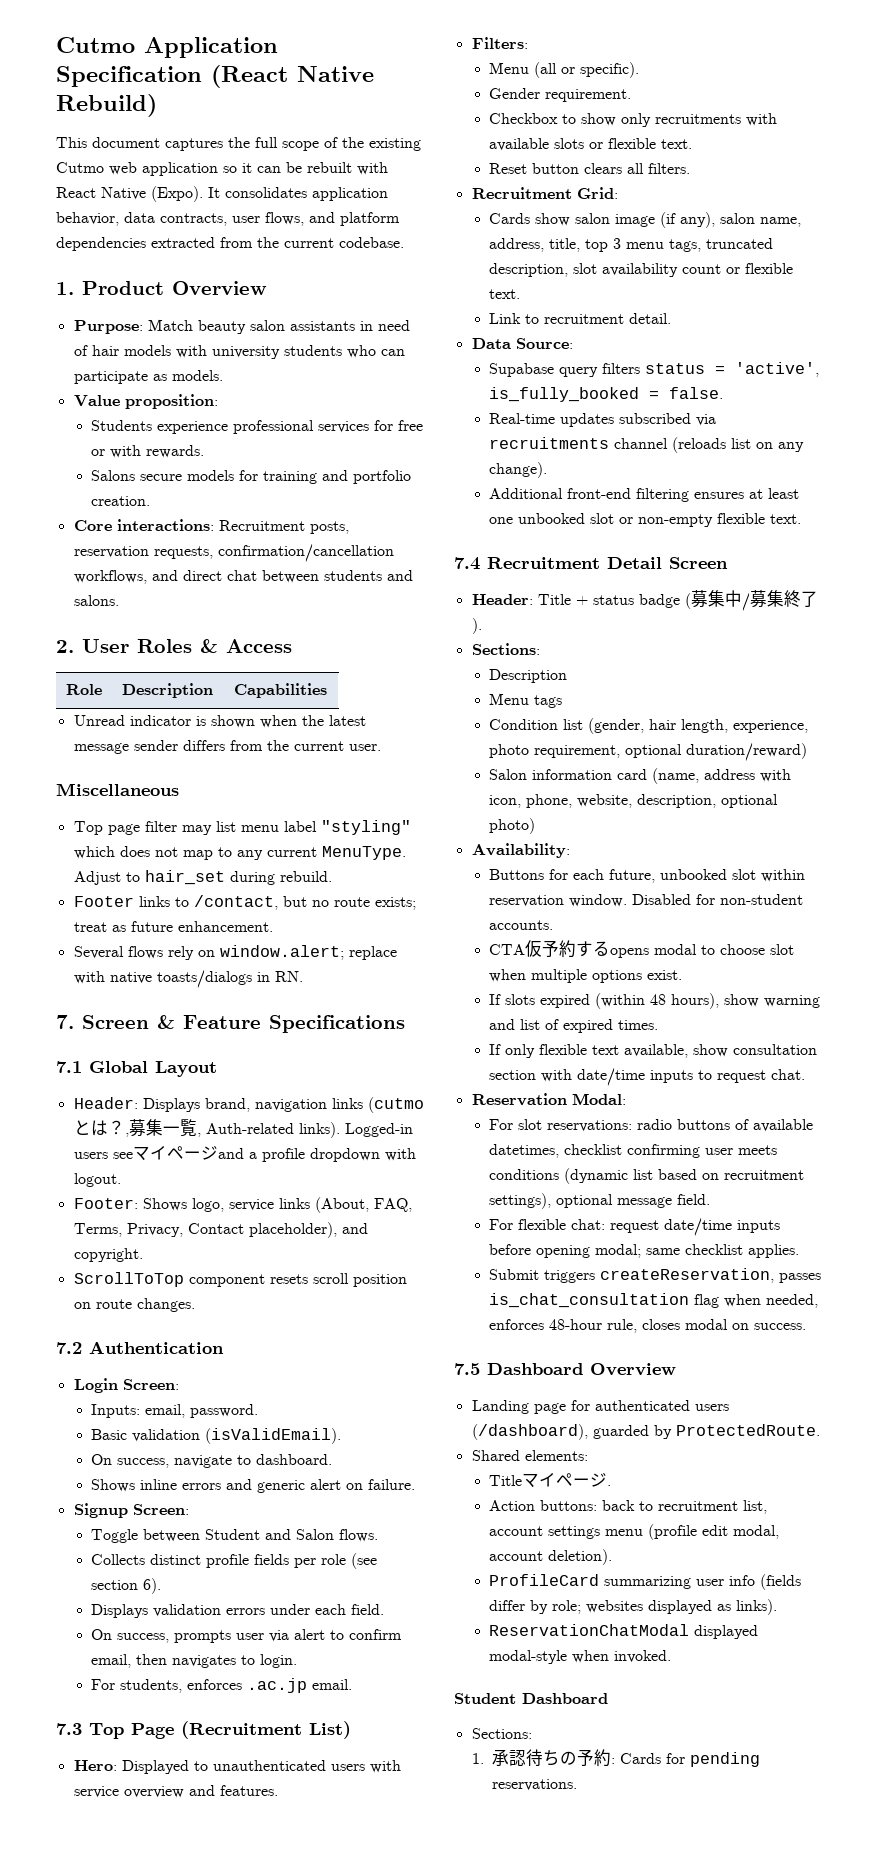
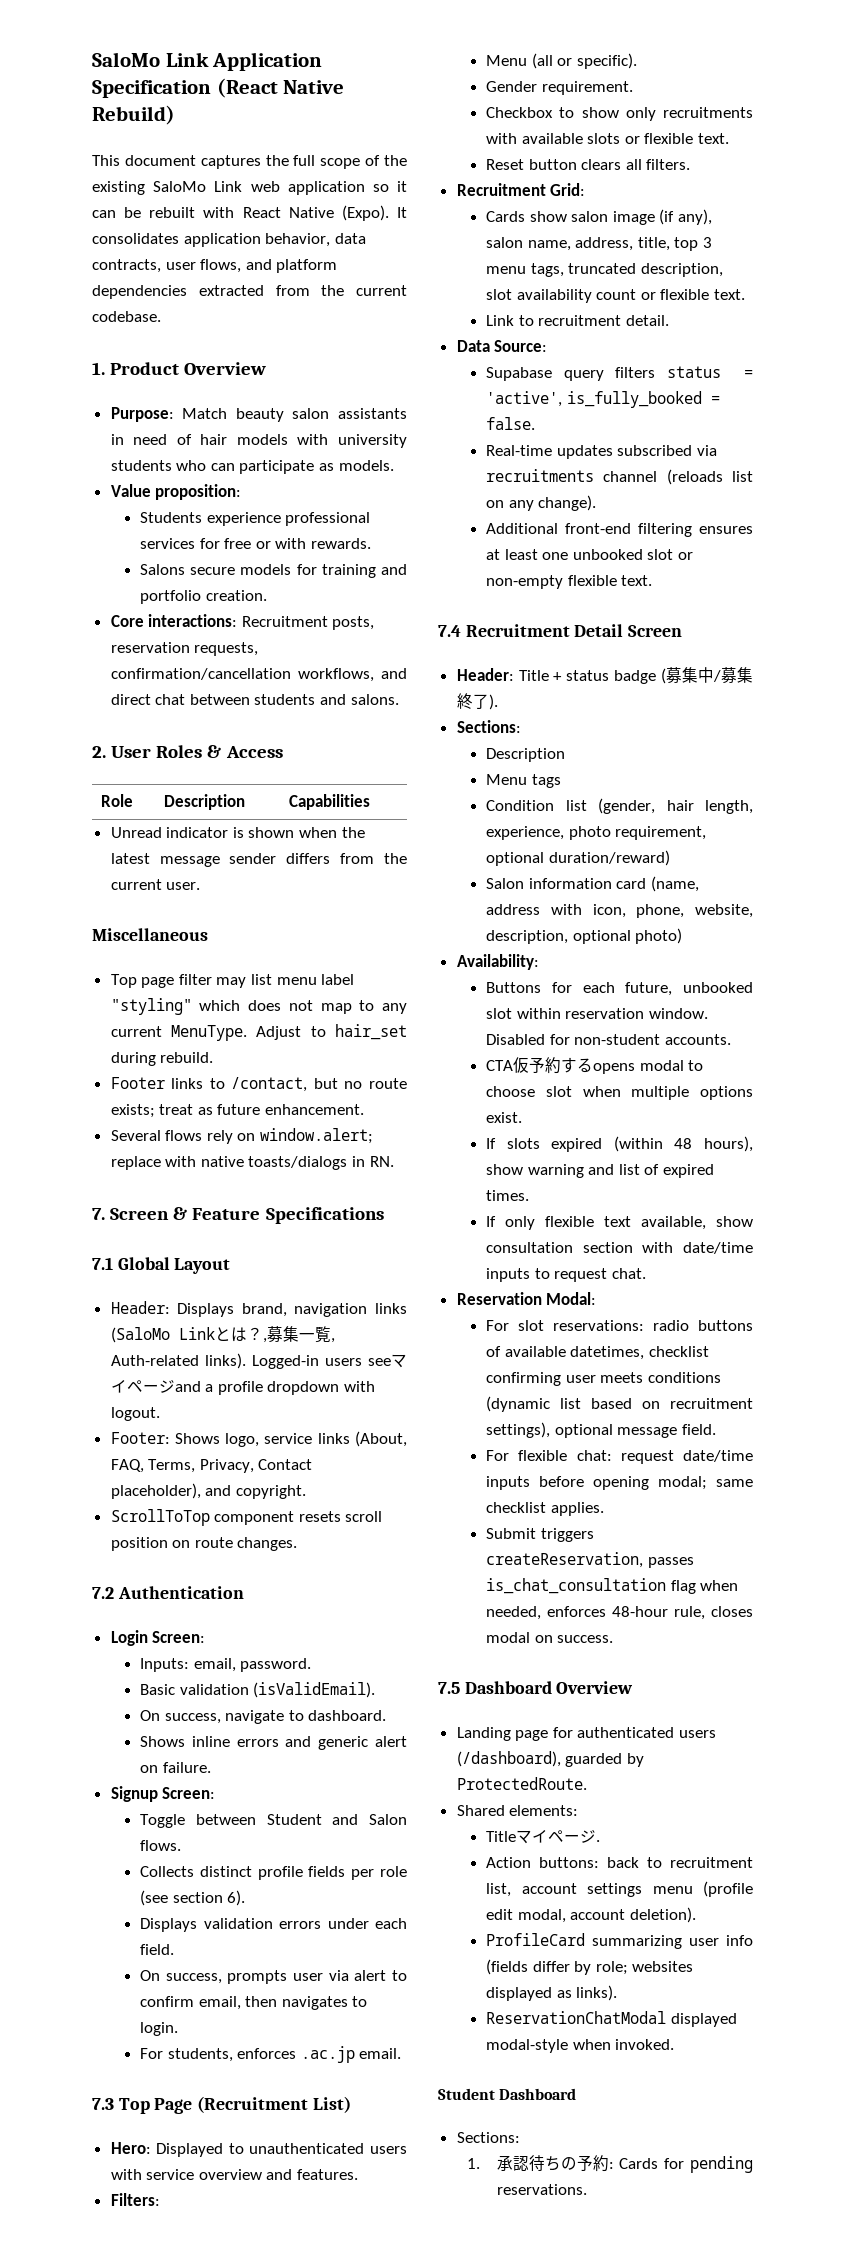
- Cutmo Application Specification (React Native Rebuild)
+ SaloMo Link Application Specification (React Native Rebuild)
- This document captures the full scope of the existing Cutmo web application so it can be rebuilt with React Native (Expo).
+ This document captures the full scope of the existing SaloMo Link web application so it can be rebuilt with React Native (Expo).
- Header: Displays brand, navigation links (cutmoとは？,募集一覧, Auth-related links).
+ Header: Displays brand, navigation links (SaloMo Linkとは？,募集一覧, Auth-related links).

